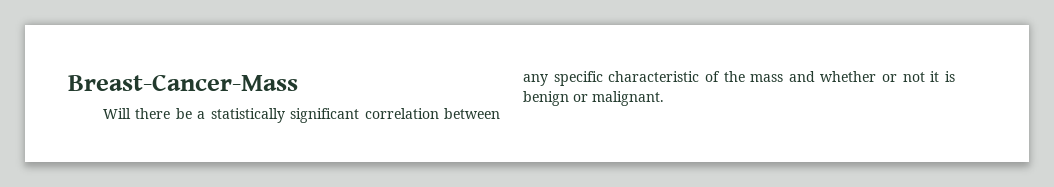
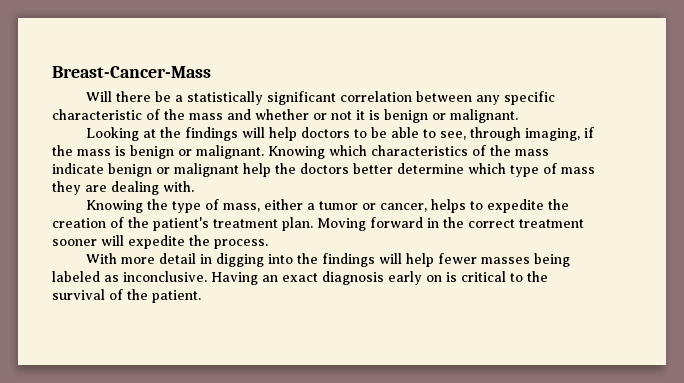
+ Looking at the findings will help doctors to be able to see, through imaging, if the mass is benign or malignant. Knowing which characteristics of the mass indicate benign or malignant help the doctors better determine which type of mass they are dealing with.
+ Knowing the type of mass, either a tumor or cancer, helps to expedite the creation of the patient's treatment plan. Moving forward in the correct treatment sooner will expedite the process.
+ With more detail in digging into the findings will help fewer masses being labeled as inconclusive. Having an exact diagnosis early on is critical to the survival of the patient.

